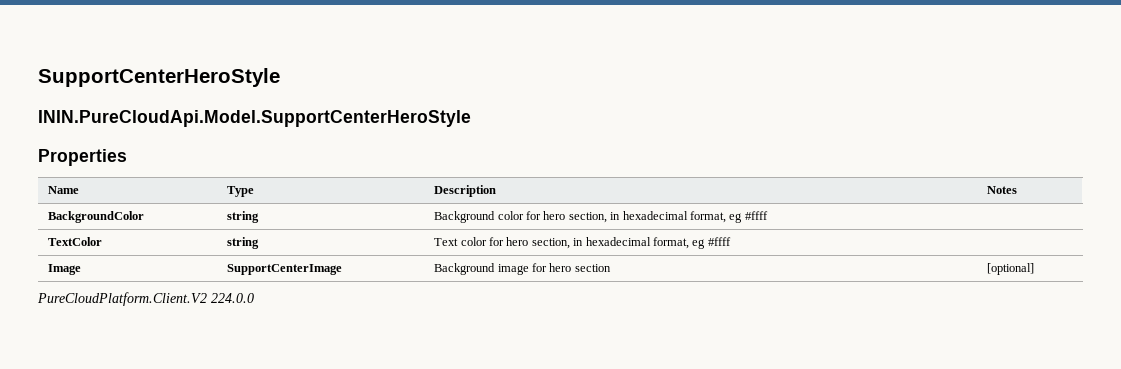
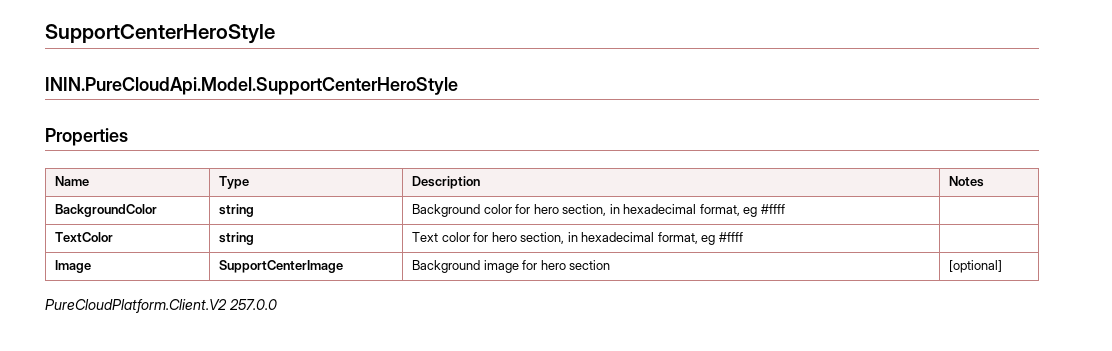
- PureCloudPlatform.Client.V2 224.0.0
+ PureCloudPlatform.Client.V2 257.0.0

